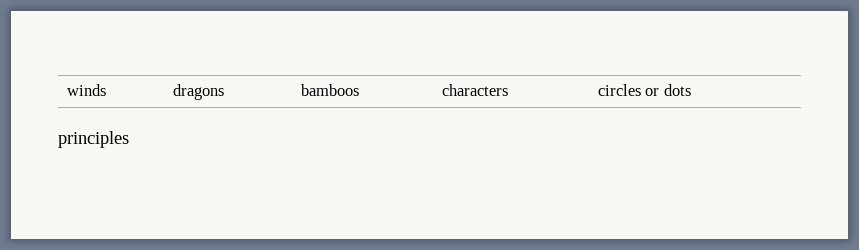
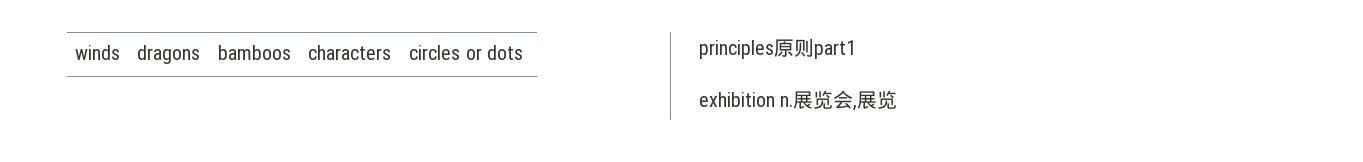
- principles
+ principles原则part1
+ exhibition n.展览会,展览

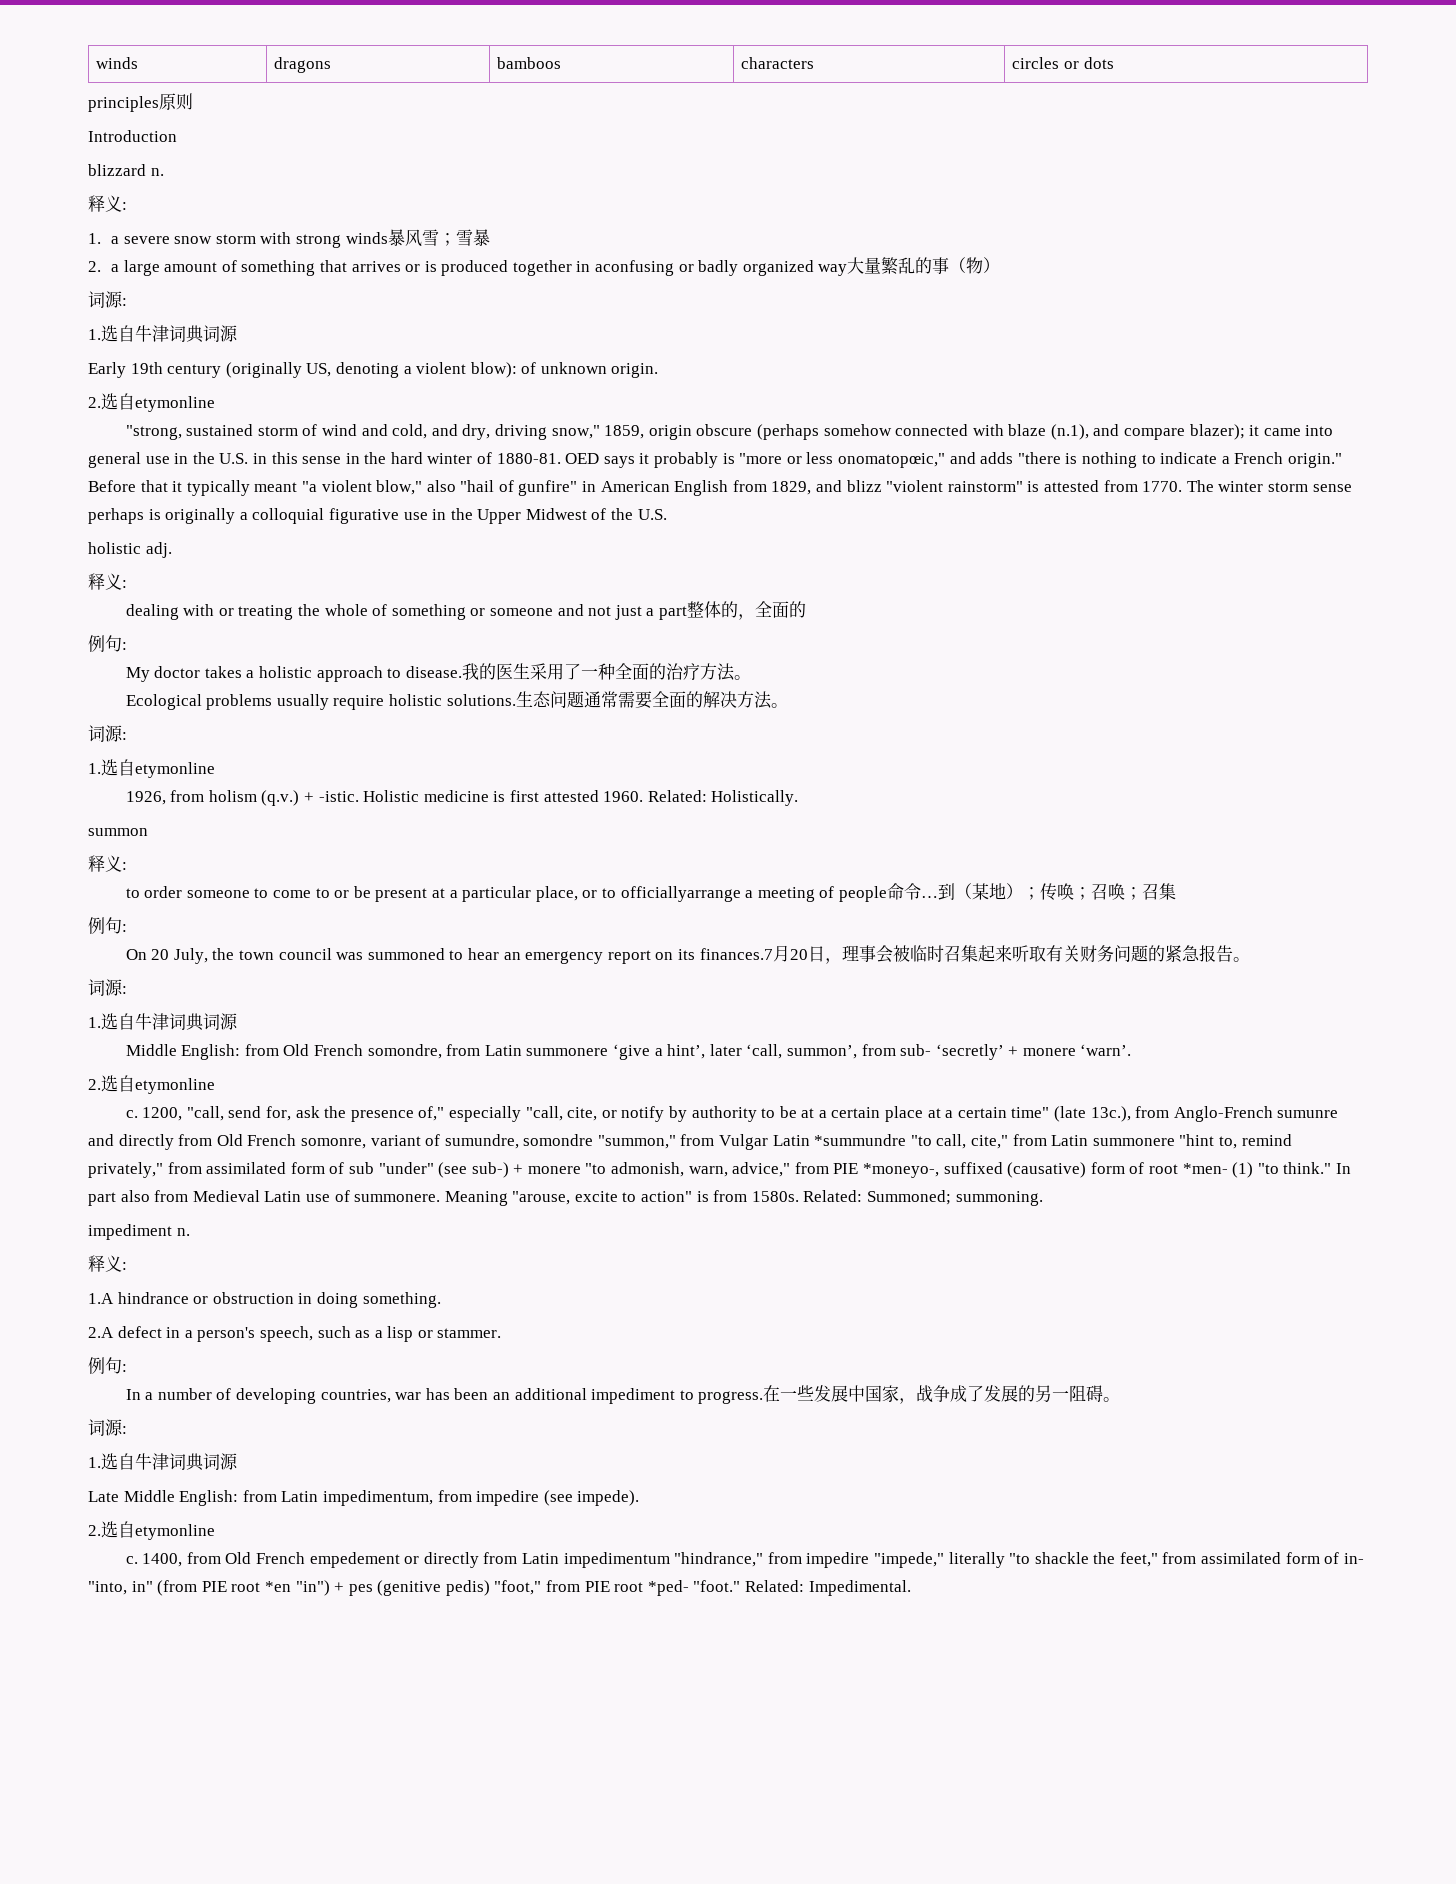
- principles原则part1
- exhibition n.展览会,展览
+ principles原则
+ Introduction
+ blizzard n.
+ 释义:
+ 1. a severe snow storm with strong winds暴风雪；雪暴
+ 2. a large amount of something that arrives or is produced together in aconfusing or badly organized way大量繁乱的事（物）
+ 词源:
+ 1.选自牛津词典词源
+ Early 19th century (originally US, denoting a violent blow): of unknown origin.
+ 2.选自etymonline
+ "strong, sustained storm of wind and cold, and dry, driving snow," 1859, origin obscure (perhaps somehow connected with blaze (n.1), and compare blazer); it came into general use in the U.S. in this sense in the hard winter of 1880-81. OED says it probably is "more or less onomatopœic," and adds "there is nothing to indicate a French origin." Before that it typically meant "a violent blow," also "hail of gunfire" in American English from 1829, and blizz "violent rainstorm" is attested from 1770. The winter storm sense perhaps is originally a colloquial figurative use in the Upper Midwest of the U.S.
+ holistic adj.
+ 释义:
+ dealing with or treating the whole of something or someone and not just a part整体的，全面的
+ 例句:
+ My doctor takes a holistic approach to disease.我的医生采用了一种全面的治疗方法。
+ Ecological problems usually require holistic solutions.生态问题通常需要全面的解决方法。
+ 词源:
+ 1.选自etymonline
+ 1926, from holism (q.v.) + -istic. Holistic medicine is first attested 1960. Related: Holistically.
+ summon
+ 释义:
+ to order someone to come to or be present at a particular place, or to officiallyarrange a meeting of people命令…到（某地）；传唤；召唤；召集
+ 例句:
+ On 20 July, the town council was summoned to hear an emergency report on its finances.7月20日，理事会被临时召集起来听取有关财务问题的紧急报告。
+ 词源:
+ 1.选自牛津词典词源
+ Middle English: from Old French somondre, from Latin summonere ‘give a hint’, later ‘call, summon’, from sub- ‘secretly’ + monere ‘warn’.
+ 2.选自etymonline
+ c. 1200, "call, send for, ask the presence of," especially "call, cite, or notify by authority to be at a certain place at a certain time" (late 13c.), from Anglo-French sumunre and directly from Old French somonre, variant of sumundre, somondre "summon," from Vulgar Latin *summundre "to call, cite," from Latin summonere "hint to, remind privately," from assimilated form of sub "under" (see sub-) + monere "to admonish, warn, advice," from PIE *moneyo-, suffixed (causative) form of root *men- (1) "to think." In part also from Medieval Latin use of summonere. Meaning "arouse, excite to action" is from 1580s. Related: Summoned; summoning.
+ impediment n.
+ 释义:
+ 1.A hindrance or obstruction in doing something.
+ 2.A defect in a person's speech, such as a lisp or stammer.
+ 例句:
+ In a number of developing countries, war has been an additional impediment to progress.在一些发展中国家，战争成了发展的另一阻碍。
+ 词源:
+ 1.选自牛津词典词源
+ Late Middle English: from Latin impedimentum, from impedire (see impede).
+ 2.选自etymonline
+ c. 1400, from Old French empedement or directly from Latin impedimentum "hindrance," from impedire "impede," literally "to shackle the feet," from assimilated form of in- "into, in" (from PIE root *en "in") + pes (genitive pedis) "foot," from PIE root *ped- "foot." Related: Impedimental.

